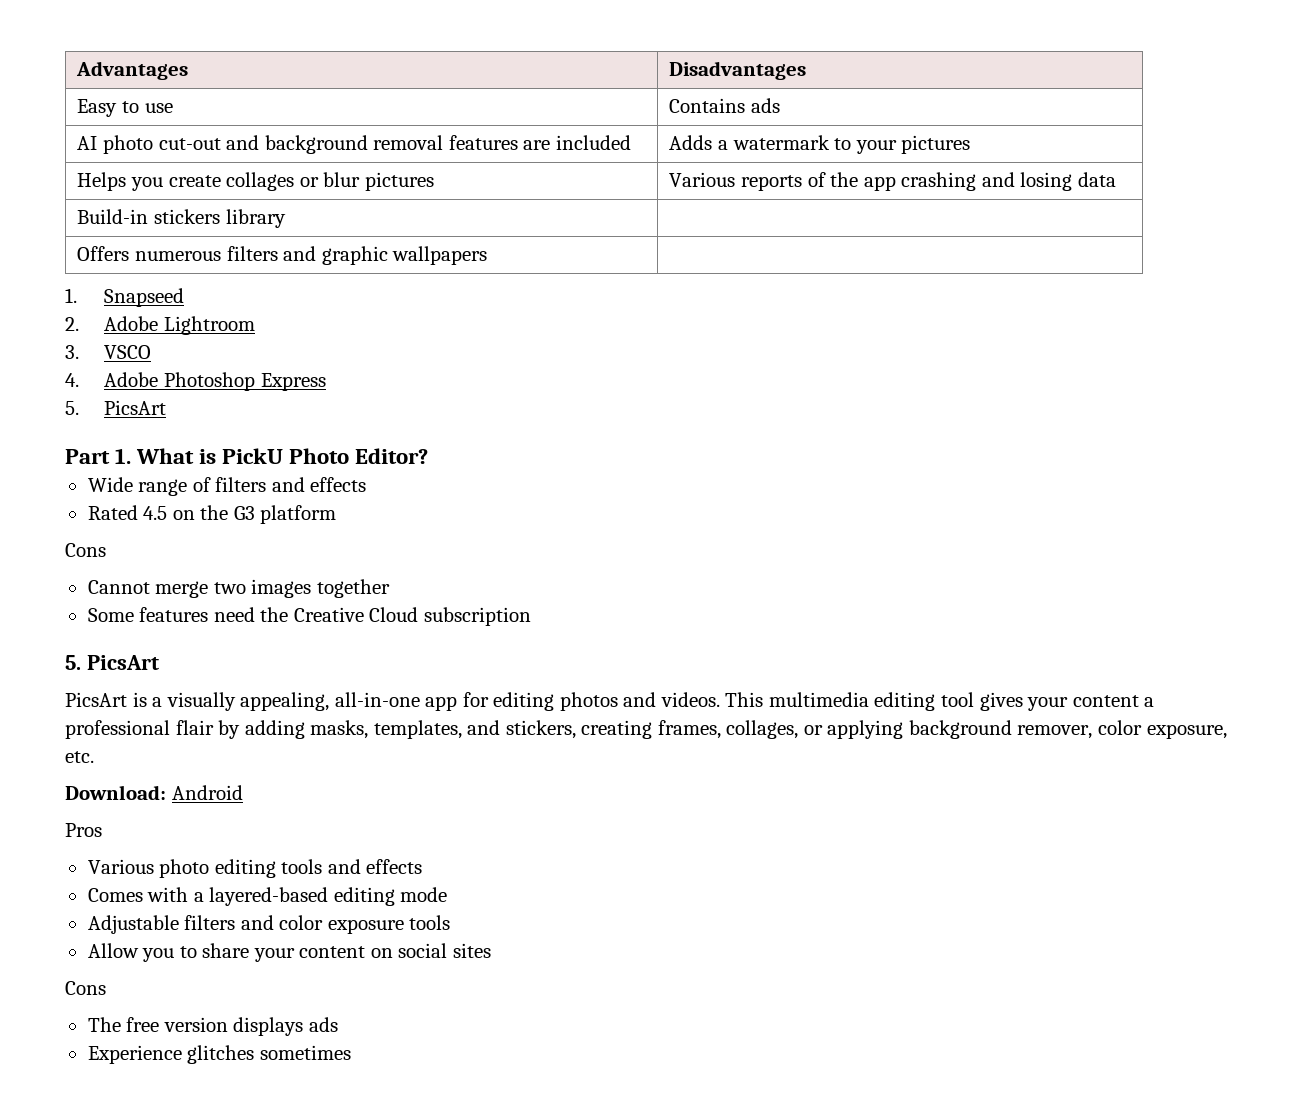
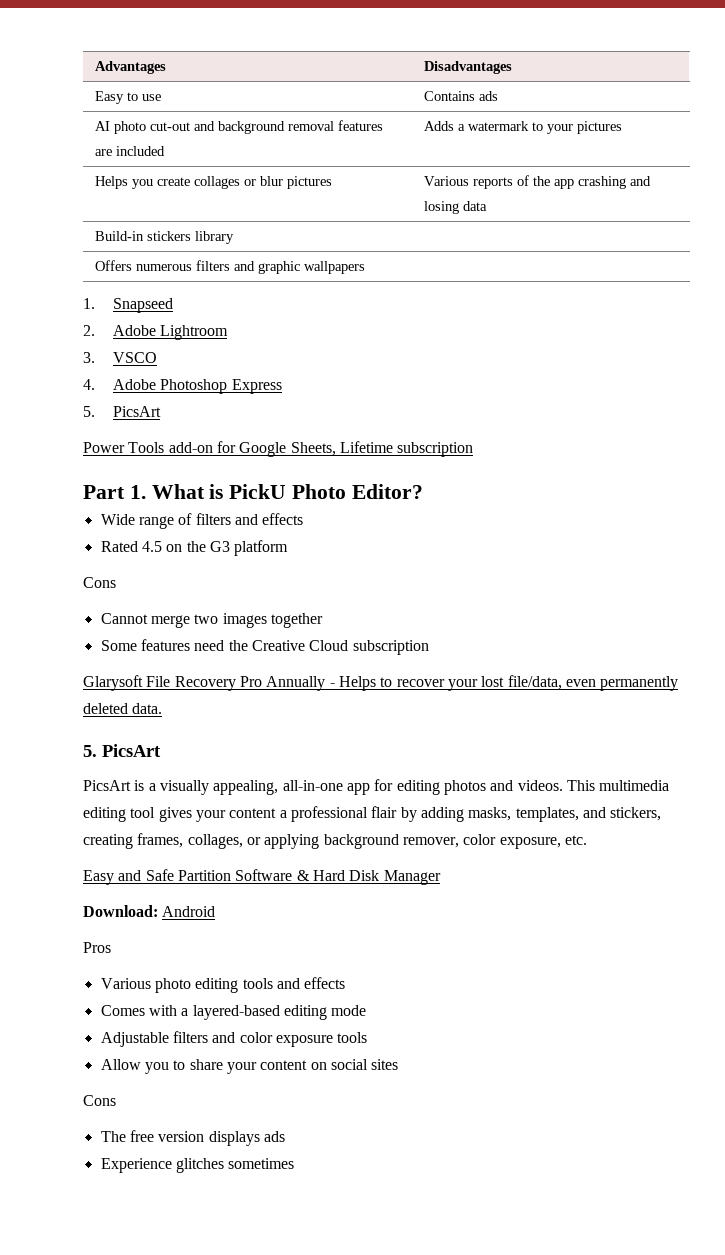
+ Power Tools add-on for Google Sheets, Lifetime subscription
+ Glarysoft File Recovery Pro Annually - Helps to recover your lost file/data, even permanently deleted data.
+ Easy and Safe Partition Software & Hard Disk Manager

